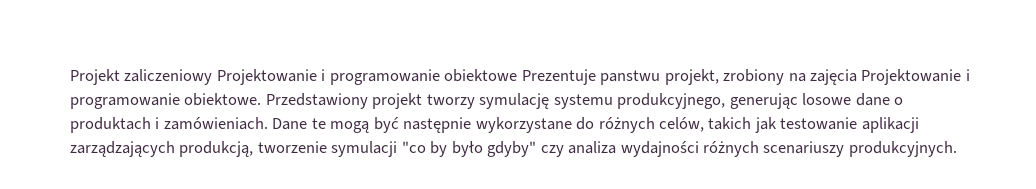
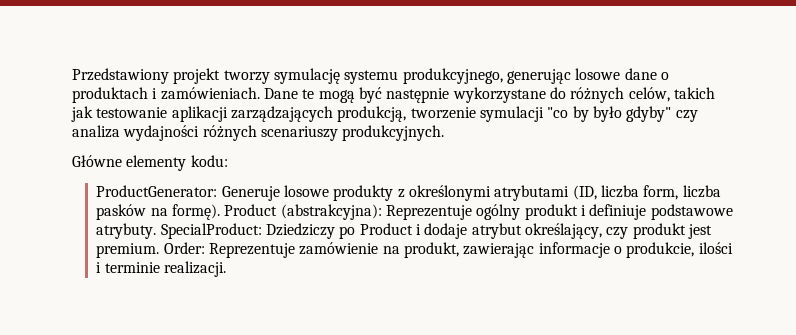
- Projekt zaliczeniowy Projektowanie i programowanie obiektowe Prezentuje panstwu projekt, zrobiony na zajęcia Projektowanie i programowanie obiektowe.
+ Główne elementy kodu:
+ ProductGenerator: Generuje losowe produkty z określonymi atrybutami (ID, liczba form, liczba pasków na formę). Product (abstrakcyjna): Reprezentuje ogólny produkt i definiuje podstawowe atrybuty. SpecialProduct: Dziedziczy po Product i dodaje atrybut określający, czy produkt jest premium. Order: Reprezentuje zamówienie na produkt, zawierając informacje o produkcie, ilości i terminie realizacji.

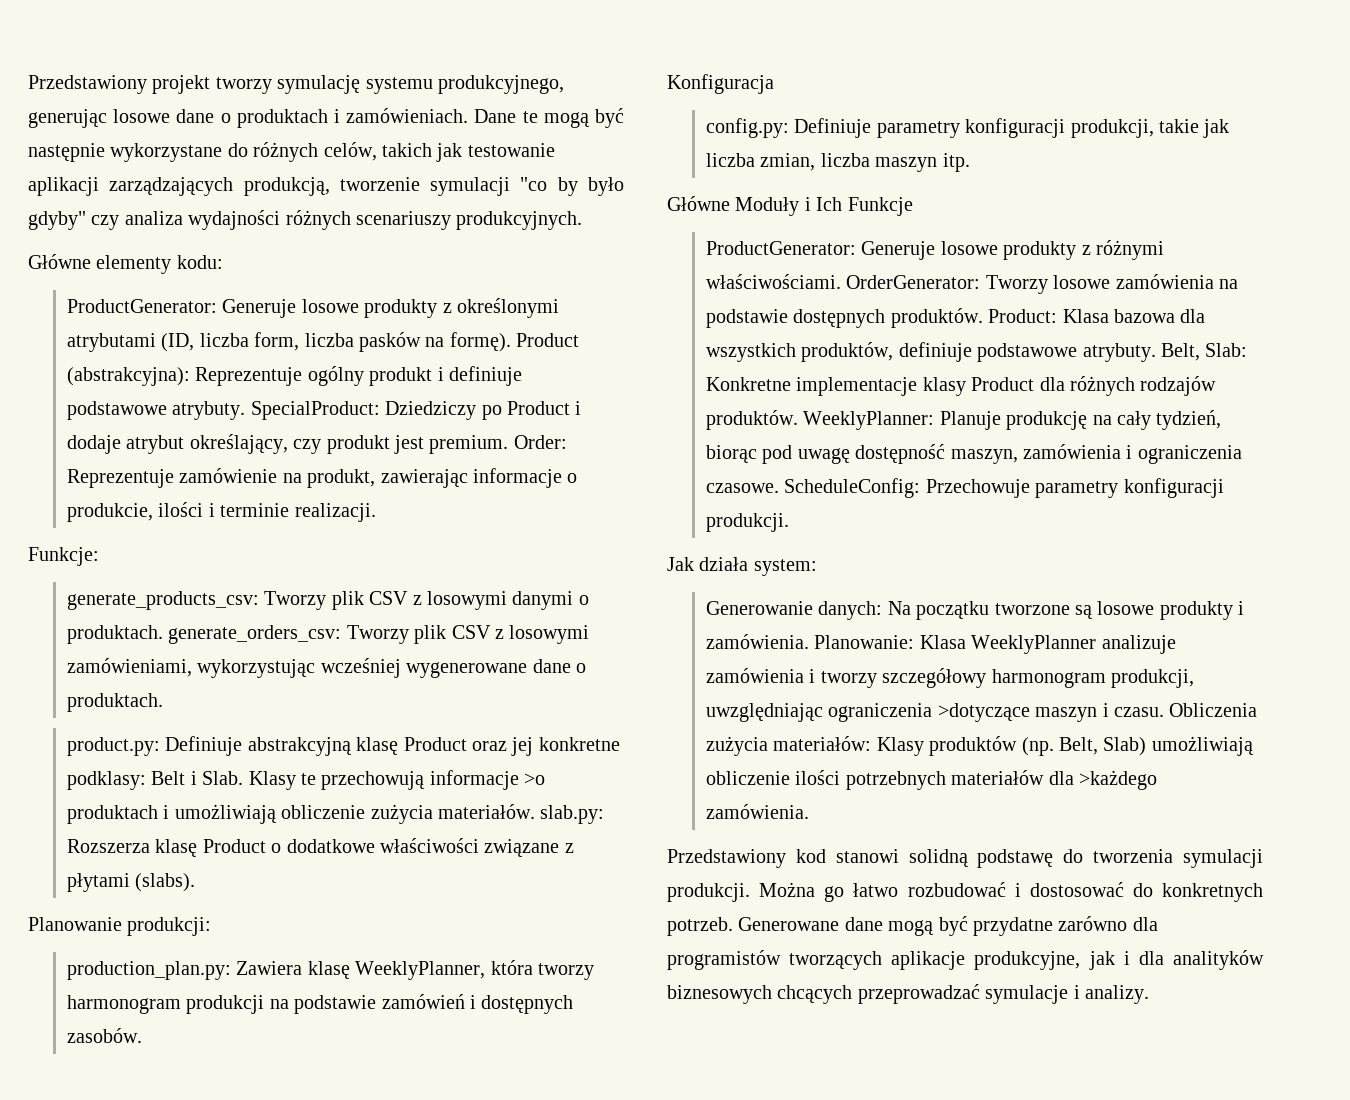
+ Funkcje:
+ generate_products_csv: Tworzy plik CSV z losowymi danymi o produktach. generate_orders_csv: Tworzy plik CSV z losowymi zamówieniami, wykorzystując wcześniej wygenerowane dane o produktach.
+ product.py: Definiuje abstrakcyjną klasę Product oraz jej konkretne podklasy: Belt i Slab. Klasy te przechowują informacje >o produktach i umożliwiają obliczenie zużycia materiałów. slab.py: Rozszerza klasę Product o dodatkowe właściwości związane z płytami (slabs).
+ Planowanie produkcji:
+ production_plan.py: Zawiera klasę WeeklyPlanner, która tworzy harmonogram produkcji na podstawie zamówień i dostępnych zasobów.
+ Konfiguracja
+ config.py: Definiuje parametry konfiguracji produkcji, takie jak liczba zmian, liczba maszyn itp.
+ Główne Moduły i Ich Funkcje
+ ProductGenerator: Generuje losowe produkty z różnymi właściwościami. OrderGenerator: Tworzy losowe zamówienia na podstawie dostępnych produktów. Product: Klasa bazowa dla wszystkich produktów, definiuje podstawowe atrybuty. Belt, Slab: Konkretne implementacje klasy Product dla różnych rodzajów produktów. WeeklyPlanner: Planuje produkcję na cały tydzień, biorąc pod uwagę dostępność maszyn, zamówienia i ograniczenia czasowe. ScheduleConfig: Przechowuje parametry konfiguracji produkcji.
+ Jak działa system:
+ Generowanie danych: Na początku tworzone są losowe produkty i zamówienia. Planowanie: Klasa WeeklyPlanner analizuje zamówienia i tworzy szczegółowy harmonogram produkcji, uwzględniając ograniczenia >dotyczące maszyn i czasu. Obliczenia zużycia materiałów: Klasy produktów (np. Belt, Slab) umożliwiają obliczenie ilości potrzebnych materiałów dla >każdego zamówienia.
+ Przedstawiony kod stanowi solidną podstawę do tworzenia symulacji produkcji. Można go łatwo rozbudować i dostosować do konkretnych potrzeb. Generowane dane mogą być przydatne zarówno dla programistów tworzących aplikacje produkcyjne, jak i dla analityków biznesowych chcących przeprowadzać symulacje i analizy.

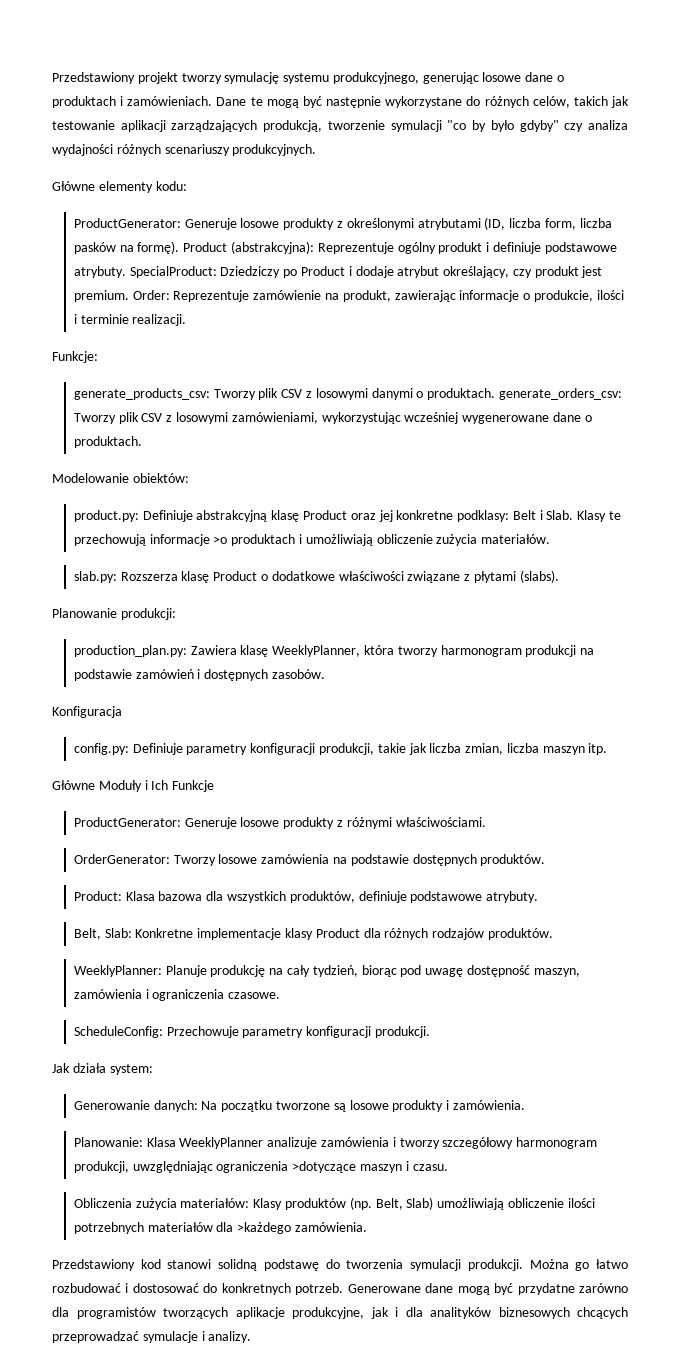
+ Modelowanie obiektów:
- Klasy te przechowują informacje >o produktach i umożliwiają obliczenie zużycia materiałów. slab.py: Rozszerza klasę Product o dodatkowe właściwości związane z płytami (slabs).
+ Klasy te przechowują informacje >o produktach i umożliwiają obliczenie zużycia materiałów.
+ slab.py: Rozszerza klasę Product o dodatkowe właściwości związane z płytami (slabs).
- ProductGenerator: Generuje losowe produkty z różnymi właściwościami. OrderGenerator: Tworzy losowe zamówienia na podstawie dostępnych produktów. Product: Klasa bazowa dla wszystkich produktów, definiuje podstawowe atrybuty. Belt, Slab: Konkretne implementacje klasy Product dla różnych rodzajów produktów. WeeklyPlanner: Planuje produkcję na cały tydzień, biorąc pod uwagę dostępność maszyn, zamówienia i ograniczenia czasowe. ScheduleConfig: Przechowuje parametry konfiguracji produkcji.
+ ProductGenerator: Generuje losowe produkty z różnymi właściwościami.
+ OrderGenerator: Tworzy losowe zamówienia na podstawie dostępnych produktów.
+ Product: Klasa bazowa dla wszystkich produktów, definiuje podstawowe atrybuty.
+ Belt, Slab: Konkretne implementacje klasy Product dla różnych rodzajów produktów.
+ WeeklyPlanner: Planuje produkcję na cały tydzień, biorąc pod uwagę dostępność maszyn, zamówienia i ograniczenia czasowe.
+ ScheduleConfig: Przechowuje parametry konfiguracji produkcji.
- Generowanie danych: Na początku tworzone są losowe produkty i zamówienia. Planowanie: Klasa WeeklyPlanner analizuje zamówienia i tworzy szczegółowy harmonogram produkcji, uwzględniając ograniczenia >dotyczące maszyn i czasu. Obliczenia zużycia materiałów: Klasy produktów (np. Belt, Slab) umożliwiają obliczenie ilości potrzebnych materiałów dla >każdego zamówienia.
+ Generowanie danych: Na początku tworzone są losowe produkty i zamówienia.
+ Planowanie: Klasa WeeklyPlanner analizuje zamówienia i tworzy szczegółowy harmonogram produkcji, uwzględniając ograniczenia >dotyczące maszyn i czasu.
+ Obliczenia zużycia materiałów: Klasy produktów (np. Belt, Slab) umożliwiają obliczenie ilości potrzebnych materiałów dla >każdego zamówienia.

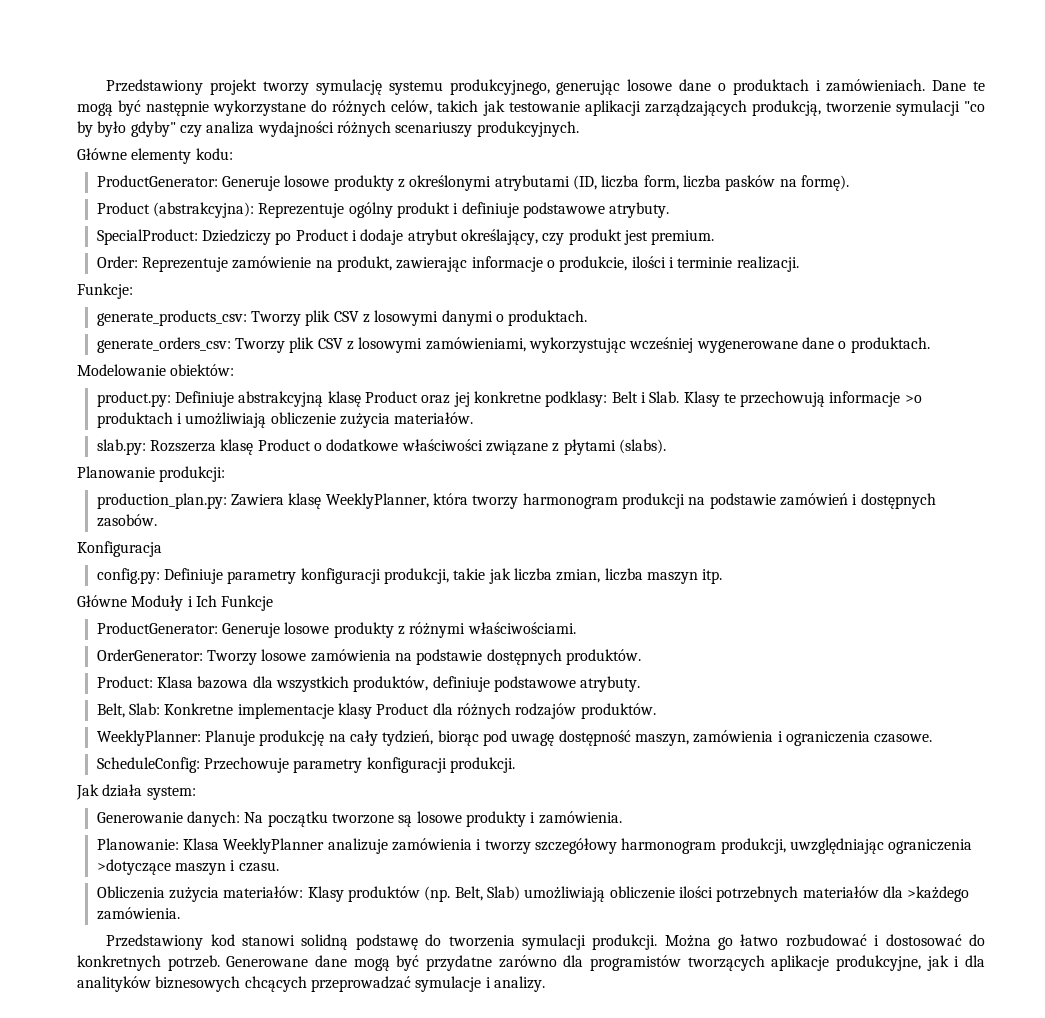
- ProductGenerator: Generuje losowe produkty z określonymi atrybutami (ID, liczba form, liczba pasków na formę). Product (abstrakcyjna): Reprezentuje ogólny produkt i definiuje podstawowe atrybuty. SpecialProduct: Dziedziczy po Product i dodaje atrybut określający, czy produkt jest premium. Order: Reprezentuje zamówienie na produkt, zawierając informacje o produkcie, ilości i terminie realizacji.
+ ProductGenerator: Generuje losowe produkty z określonymi atrybutami (ID, liczba form, liczba pasków na formę).
+ Product (abstrakcyjna): Reprezentuje ogólny produkt i definiuje podstawowe atrybuty.
+ SpecialProduct: Dziedziczy po Product i dodaje atrybut określający, czy produkt jest premium.
+ Order: Reprezentuje zamówienie na produkt, zawierając informacje o produkcie, ilości i terminie realizacji.
- generate_products_csv: Tworzy plik CSV z losowymi danymi o produktach. generate_orders_csv: Tworzy plik CSV z losowymi zamówieniami, wykorzystując wcześniej wygenerowane dane o produktach.
+ generate_products_csv: Tworzy plik CSV z losowymi danymi o produktach.
+ generate_orders_csv: Tworzy plik CSV z losowymi zamówieniami, wykorzystując wcześniej wygenerowane dane o produktach.

